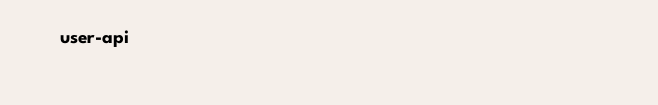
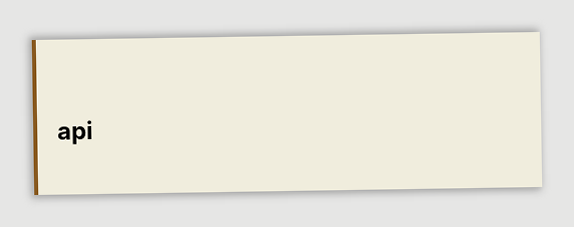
- user-api
+ api

